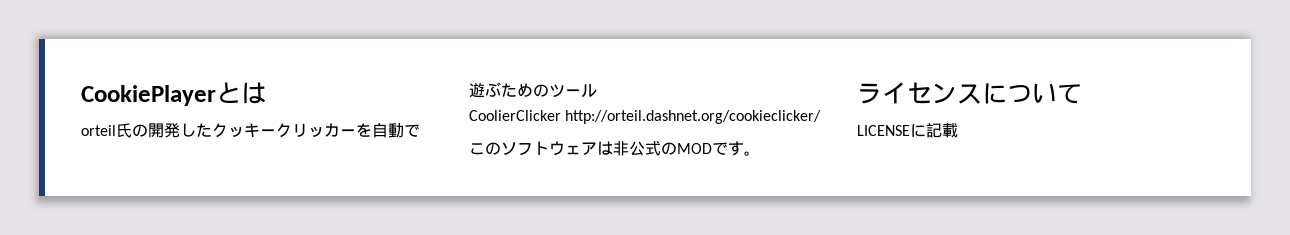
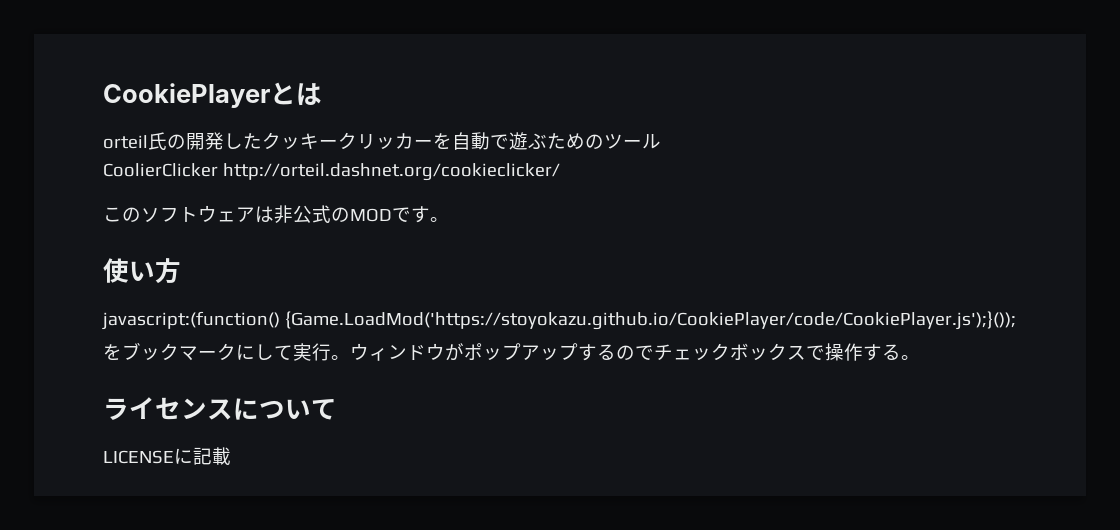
+ 使い方
+ javascript:(function() {Game.LoadMod('https://stoyokazu.github.io/CookiePlayer/code/CookiePlayer.js');}());
+ をブックマークにして実行。ウィンドウがポップアップするのでチェックボックスで操作する。

